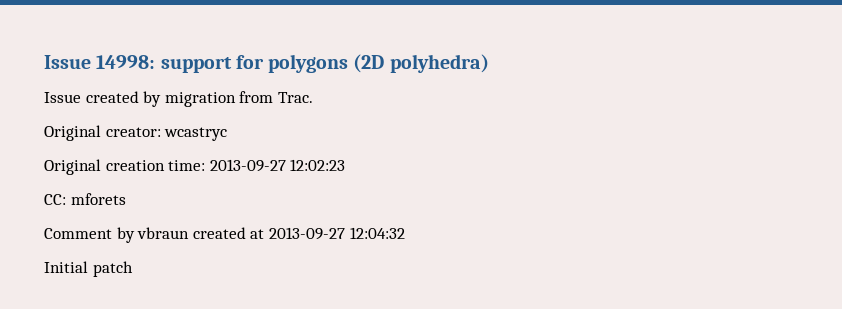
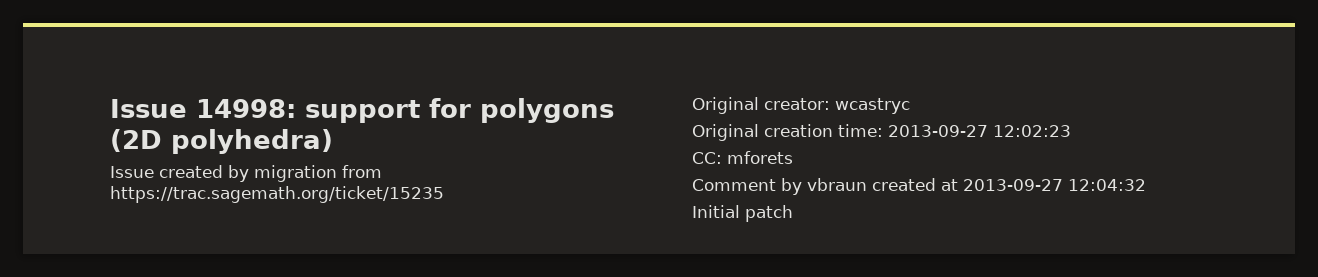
- Issue created by migration from Trac.
+ Issue created by migration from https://trac.sagemath.org/ticket/15235

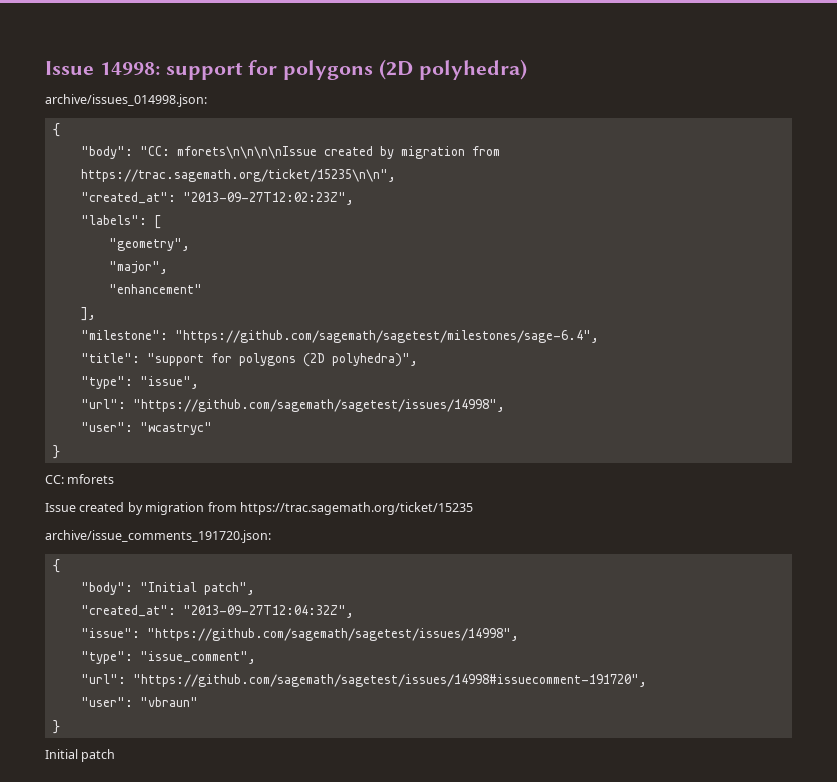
+ archive/issues_014998.json:
+ {
+ "body": "CC: mforets\n\n\n\nIssue created by migration from https://trac.sagemath.org/ticket/15235\n\n",
+ "created_at": "2013-09-27T12:02:23Z",
+ "labels": [
+ "geometry",
+ "major",
+ "enhancement"
+ ],
+ "milestone": "https://github.com/sagemath/sagetest/milestones/sage-6.4",
+ "title": "support for polygons (2D polyhedra)",
+ "type": "issue",
+ "url": "https://github.com/sagemath/sagetest/issues/14998",
+ "user": "wcastryc"
+ }
+ CC: mforets
- Original creator: wcastryc
- Original creation time: 2013-09-27 12:02:23
- CC: mforets
- Comment by vbraun created at 2013-09-27 12:04:32
+ archive/issue_comments_191720.json:
+ {
+ "body": "Initial patch",
+ "created_at": "2013-09-27T12:04:32Z",
+ "issue": "https://github.com/sagemath/sagetest/issues/14998",
+ "type": "issue_comment",
+ "url": "https://github.com/sagemath/sagetest/issues/14998#issuecomment-191720",
+ "user": "vbraun"
+ }

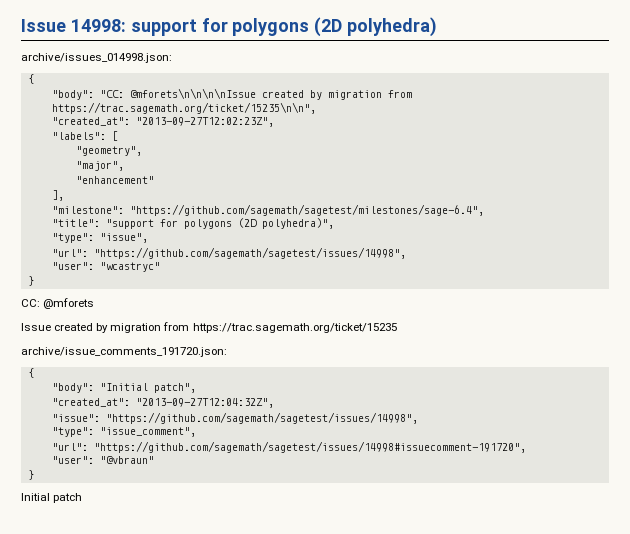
- "body": "CC: mforets\n\n\n\nIssue created by migration from https://trac.sagemath.org/ticket/15235\n\n",
+ "body": "CC: @mforets\n\n\n\nIssue created by migration from https://trac.sagemath.org/ticket/15235\n\n",
- CC: mforets
+ CC: @mforets
- "user": "vbraun"
+ "user": "@vbraun"

